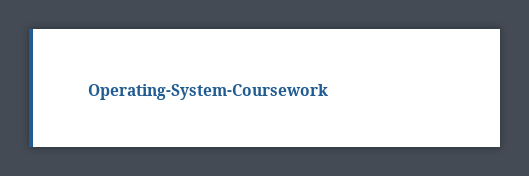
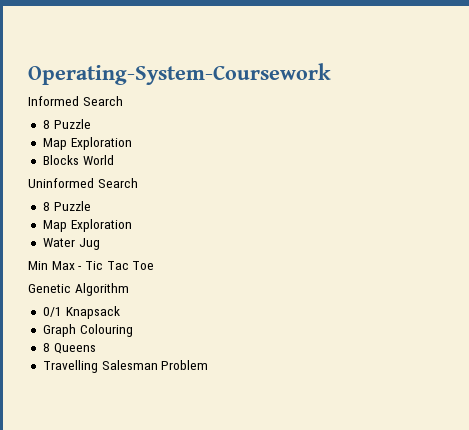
+ Informed Search
+ 8 Puzzle
+ Map Exploration
+ Blocks World
+ Uninformed Search
+ 8 Puzzle
+ Map Exploration
+ Water Jug
+ Min Max - Tic Tac Toe
+ Genetic Algorithm
+ 0/1 Knapsack
+ Graph Colouring
+ 8 Queens
+ Travelling Salesman Problem

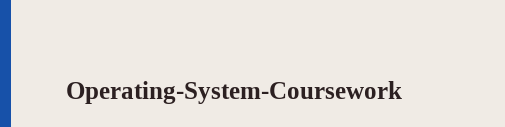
- Informed Search
- 8 Puzzle
- Map Exploration
- Blocks World
- Uninformed Search
- 8 Puzzle
- Map Exploration
- Water Jug
- Min Max - Tic Tac Toe
- Genetic Algorithm
- 0/1 Knapsack
- Graph Colouring
- 8 Queens
- Travelling Salesman Problem

